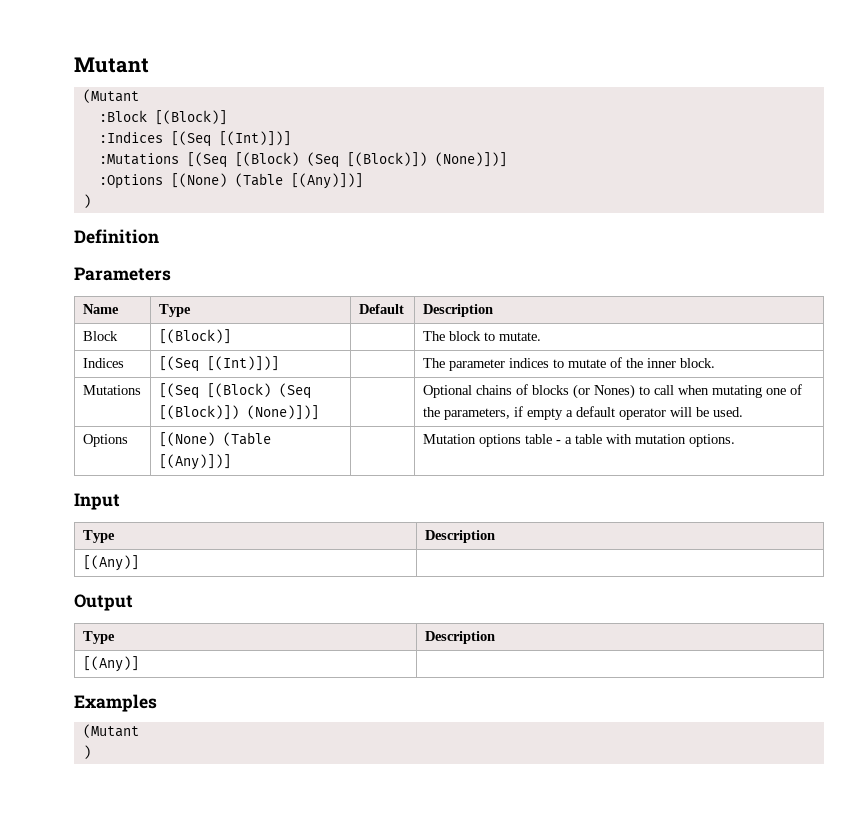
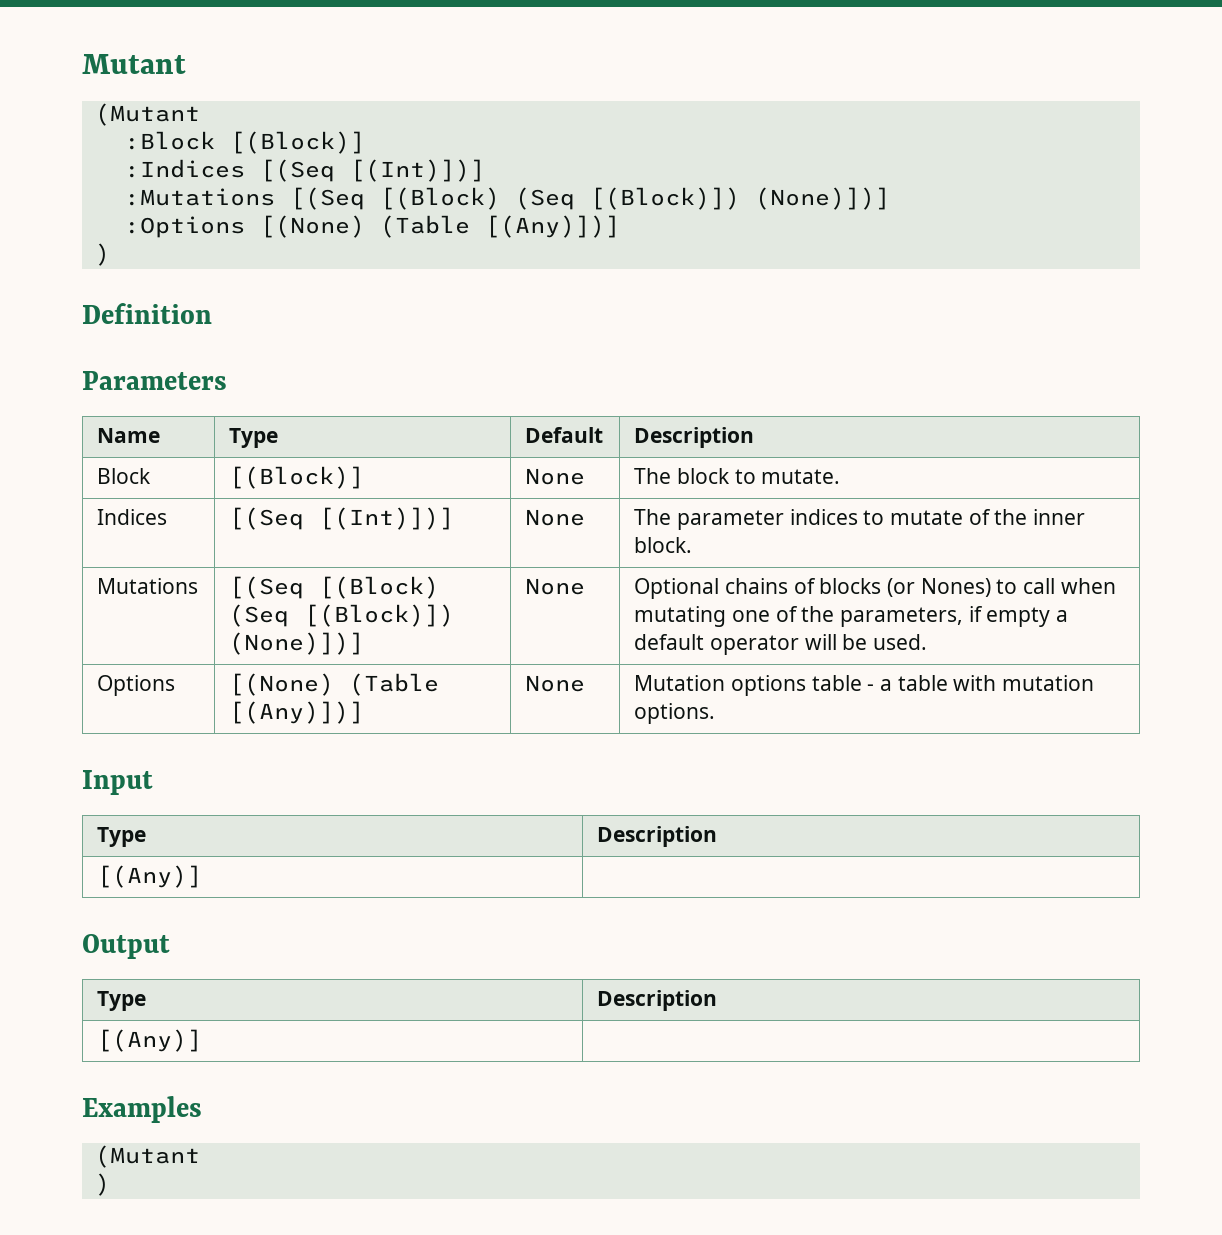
- Block | [(Block)] | | The block to mutate.
+ Block | [(Block)] | None | The block to mutate.
- Indices | [(Seq [(Int)])] | | The parameter indices to mutate of the inner block.
+ Indices | [(Seq [(Int)])] | None | The parameter indices to mutate of the inner block.
- Mutations | [(Seq [(Block) (Seq [(Block)]) (None)])] | | Optional chains of blocks (or Nones) to call when mutating one of the parameters, if empty a default operator will be used.
+ Mutations | [(Seq [(Block) (Seq [(Block)]) (None)])] | None | Optional chains of blocks (or Nones) to call when mutating one of the parameters, if empty a default operator will be used.
- Options | [(None) (Table [(Any)])] | | Mutation options table - a table with mutation options.
+ Options | [(None) (Table [(Any)])] | None | Mutation options table - a table with mutation options.

